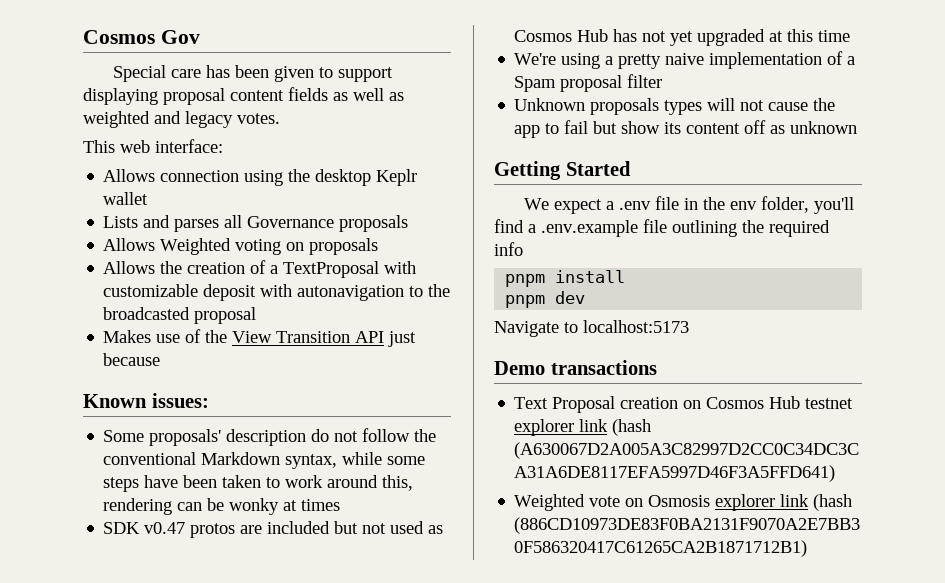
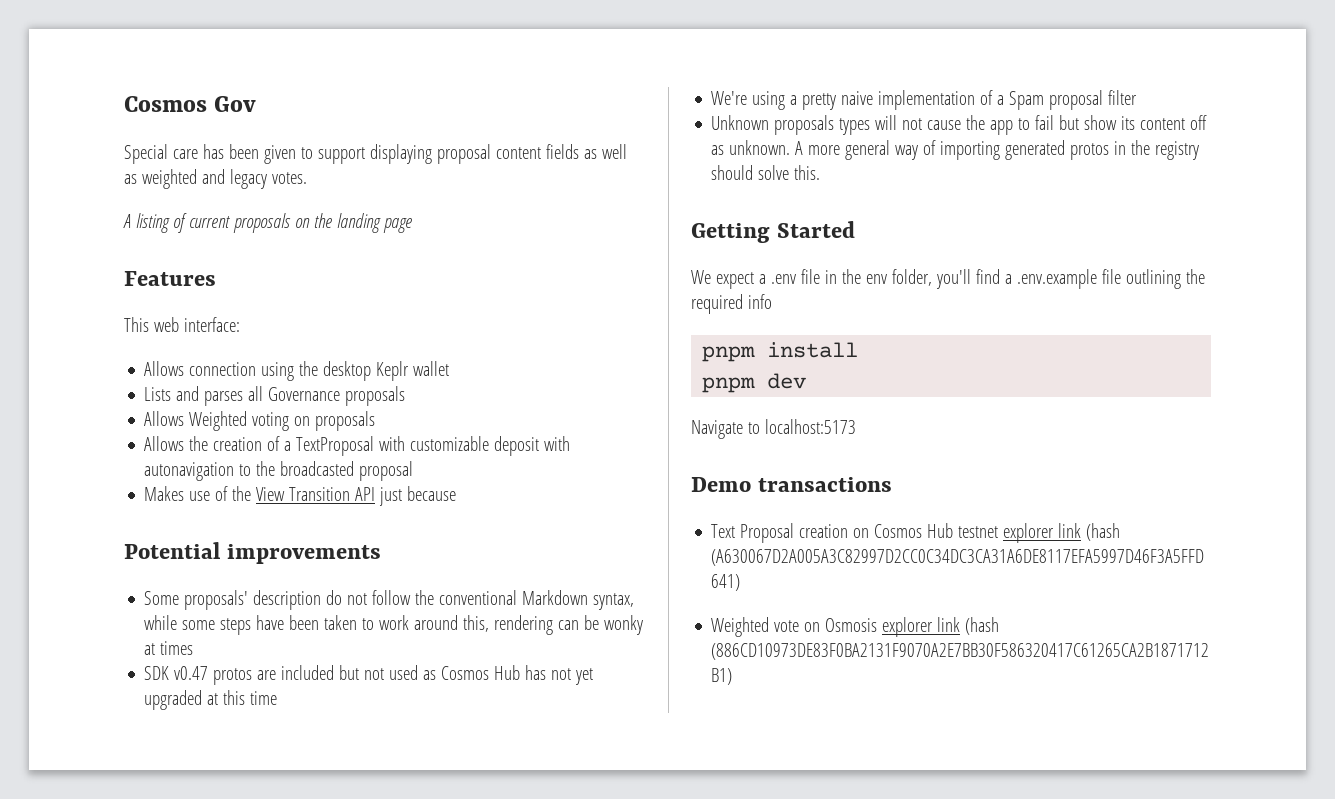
+ A listing of current proposals on the landing page
+ Features
- Known issues:
+ Potential improvements
- Unknown proposals types will not cause the app to fail but show its content off as unknown
+ Unknown proposals types will not cause the app to fail but show its content off as unknown. A more general way of importing generated protos in the registry should solve this.

